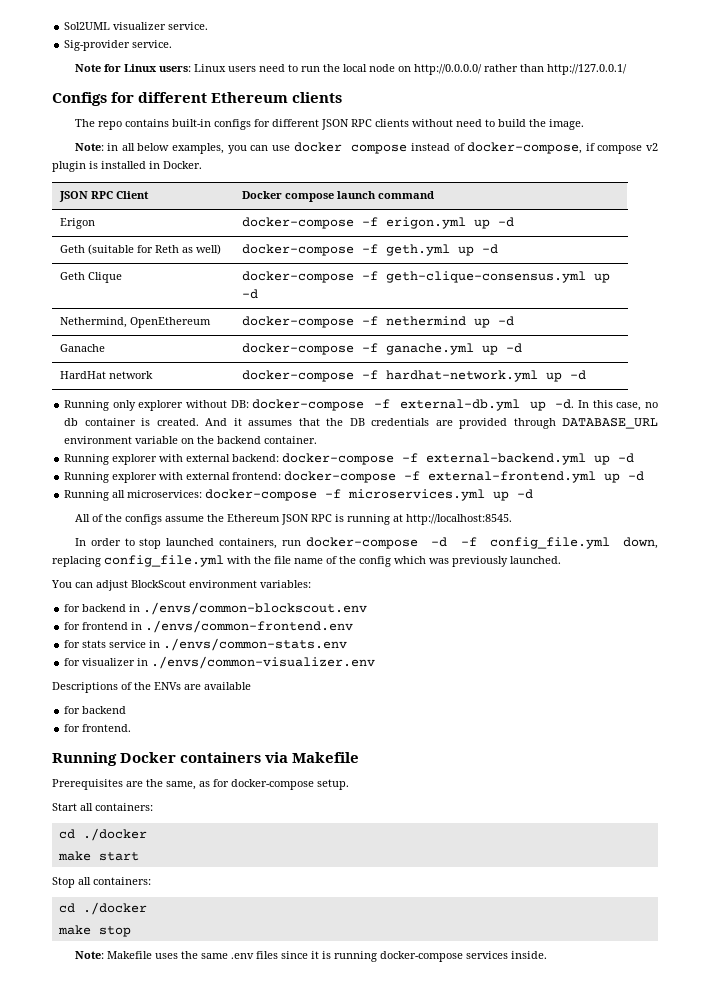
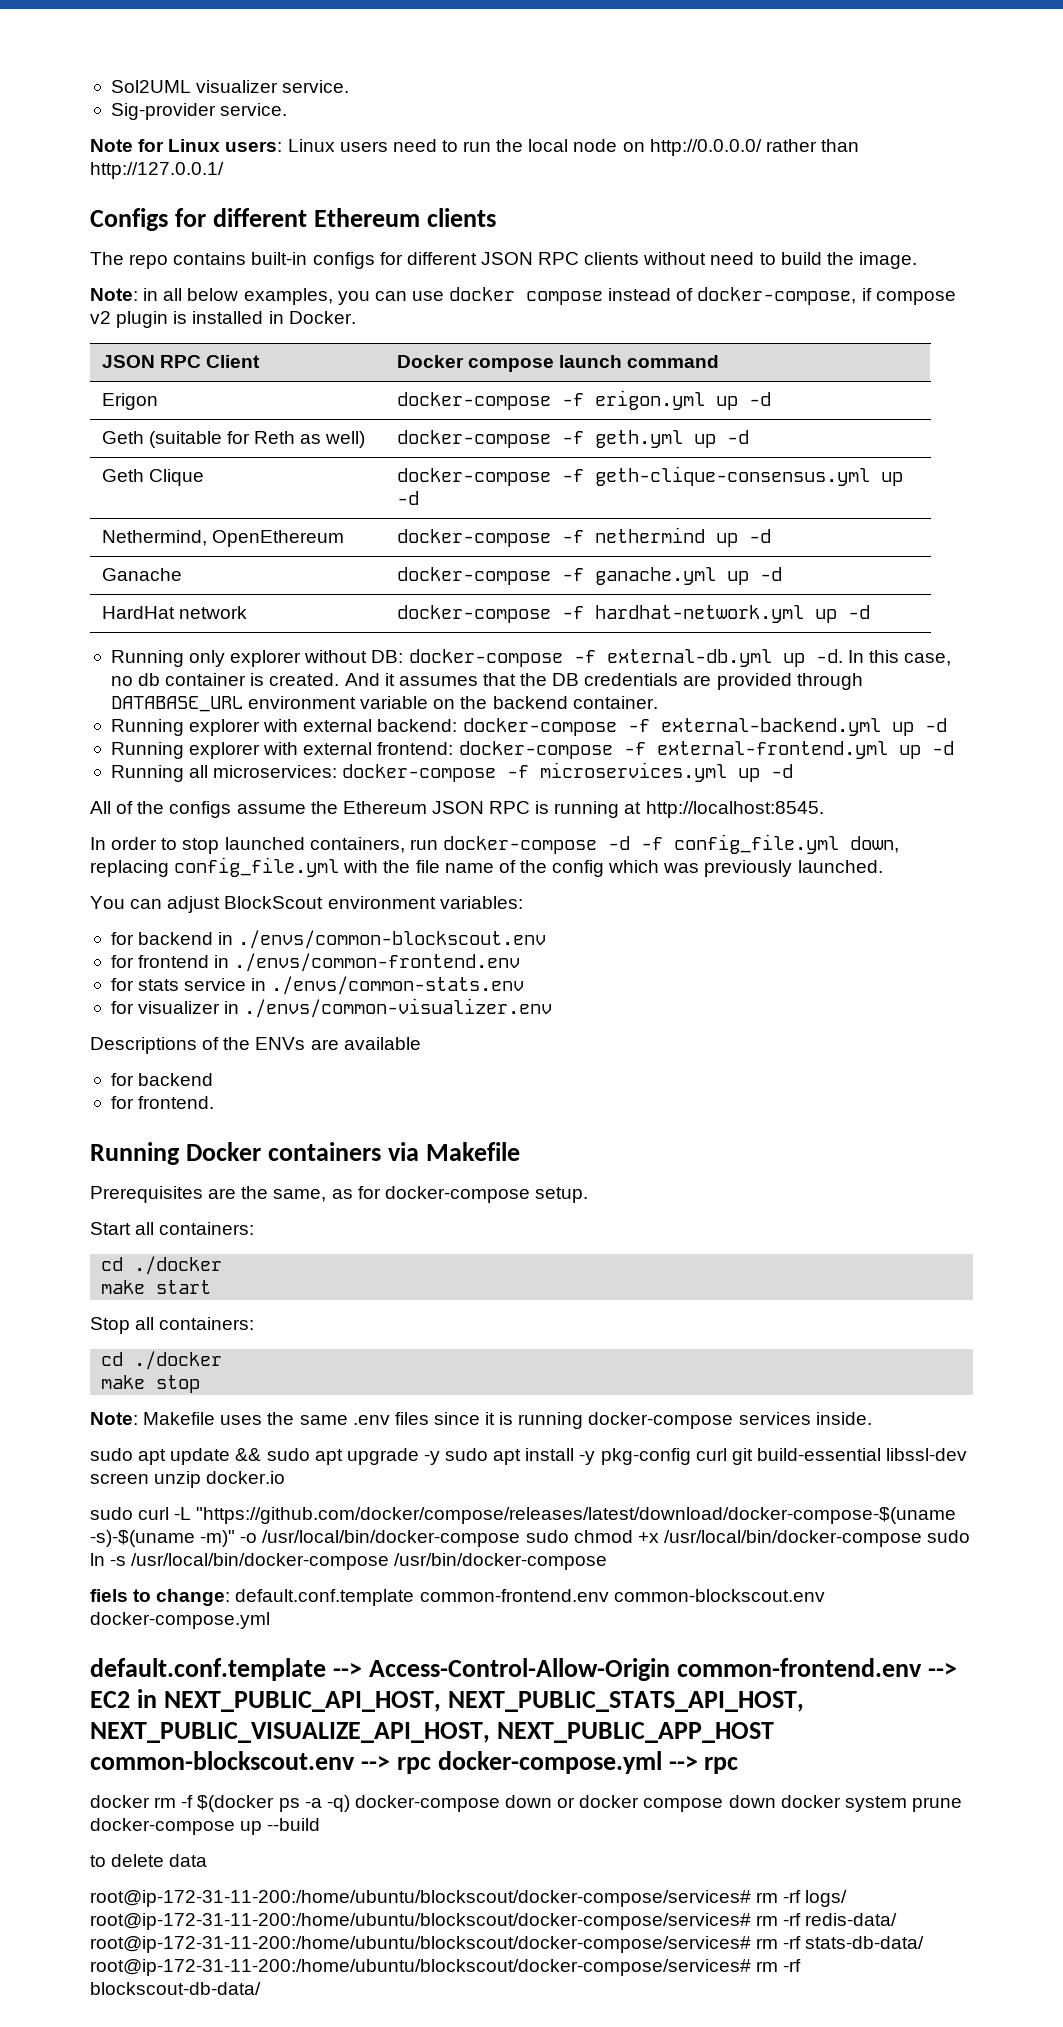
+ sudo apt update && sudo apt upgrade -y sudo apt install -y pkg-config curl git build-essential libssl-dev screen unzip docker.io
+ sudo curl -L "https://github.com/docker/compose/releases/latest/download/docker-compose-$(uname -s)-$(uname -m)" -o /usr/local/bin/docker-compose sudo chmod +x /usr/local/bin/docker-compose sudo ln -s /usr/local/bin/docker-compose /usr/bin/docker-compose
+ fiels to change: default.conf.template common-frontend.env common-blockscout.env docker-compose.yml
+ default.conf.template --> Access-Control-Allow-Origin common-frontend.env --> EC2 in NEXT_PUBLIC_API_HOST, NEXT_PUBLIC_STATS_API_HOST, NEXT_PUBLIC_VISUALIZE_API_HOST, NEXT_PUBLIC_APP_HOST common-blockscout.env --> rpc docker-compose.yml --> rpc
+ docker rm -f $(docker ps -a -q) docker-compose down or docker compose down docker system prune docker-compose up --build
+ to delete data
+ root@ip-172-31-11-200:/home/ubuntu/blockscout/docker-compose/services# rm -rf logs/ root@ip-172-31-11-200:/home/ubuntu/blockscout/docker-compose/services# rm -rf redis-data/ root@ip-172-31-11-200:/home/ubuntu/blockscout/docker-compose/services# rm -rf stats-db-data/ root@ip-172-31-11-200:/home/ubuntu/blockscout/docker-compose/services# rm -rf blockscout-db-data/

